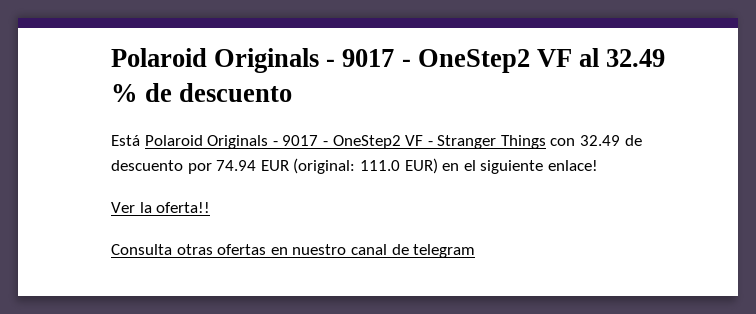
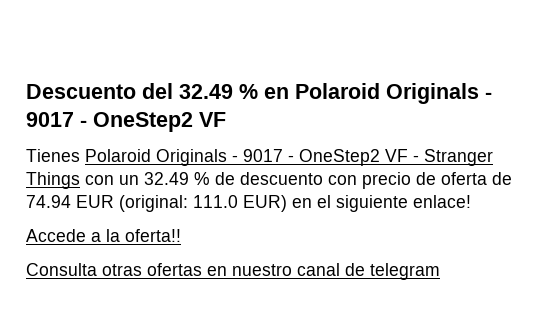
- Polaroid Originals - 9017 - OneStep2 VF al 32.49 % de descuento
- Está Polaroid Originals - 9017 - OneStep2 VF - Stranger Things con 32.49 de descuento por 74.94 EUR (original: 111.0 EUR) en el siguiente enlace!
+ Descuento del 32.49 % en Polaroid Originals - 9017 - OneStep2 VF
+ Tienes Polaroid Originals - 9017 - OneStep2 VF - Stranger Things con un 32.49 % de descuento con precio de oferta de 74.94 EUR (original: 111.0 EUR) en el siguiente enlace!
- Ver la oferta!!
+ Accede a la oferta!!

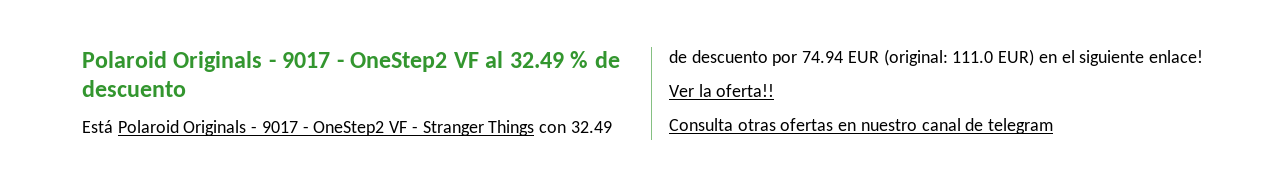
- Descuento del 32.49 % en Polaroid Originals - 9017 - OneStep2 VF
- Tienes Polaroid Originals - 9017 - OneStep2 VF - Stranger Things con un 32.49 % de descuento con precio de oferta de 74.94 EUR (original: 111.0 EUR) en el siguiente enlace!
+ Polaroid Originals - 9017 - OneStep2 VF al 32.49 % de descuento
+ Está Polaroid Originals - 9017 - OneStep2 VF - Stranger Things con 32.49 de descuento por 74.94 EUR (original: 111.0 EUR) en el siguiente enlace!
- Accede a la oferta!!
+ Ver la oferta!!

